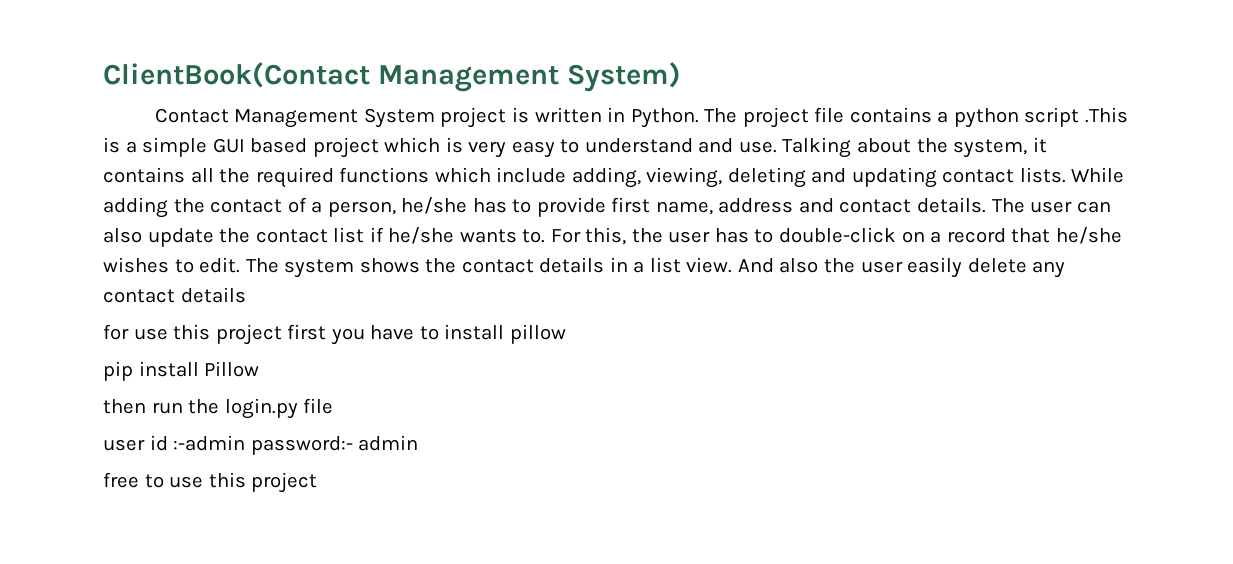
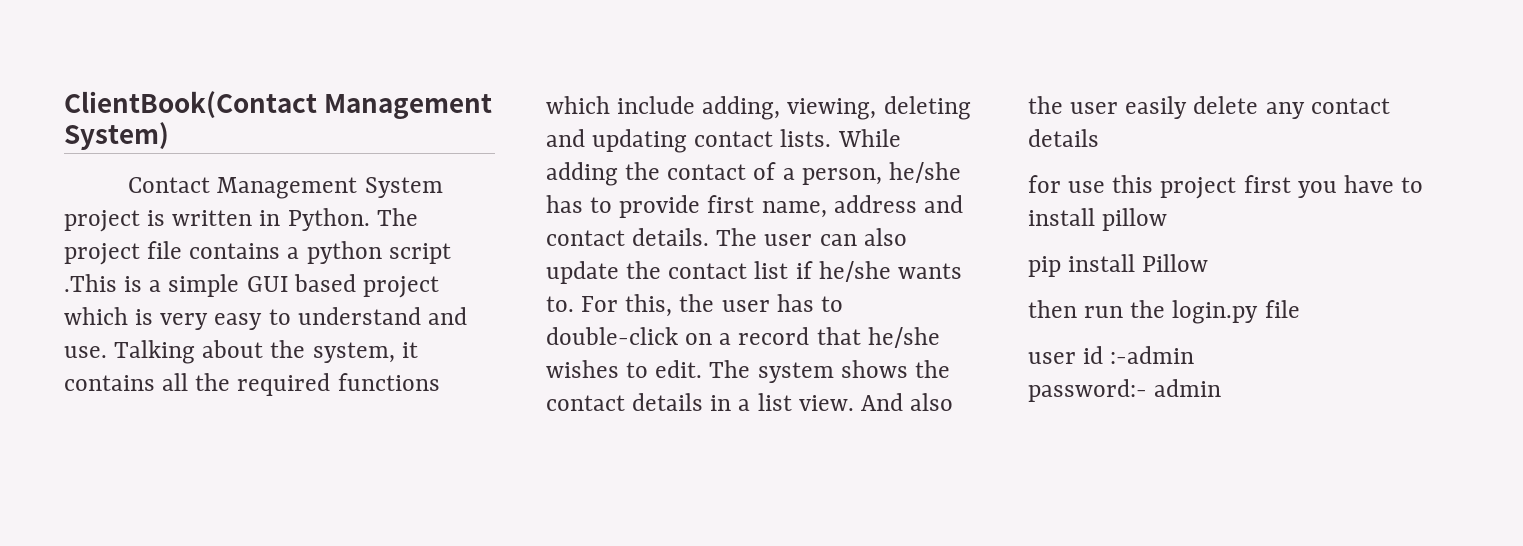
- user id :-admin password:- admin
+ user id :-admin
+ password:- admin
- free to use this project

